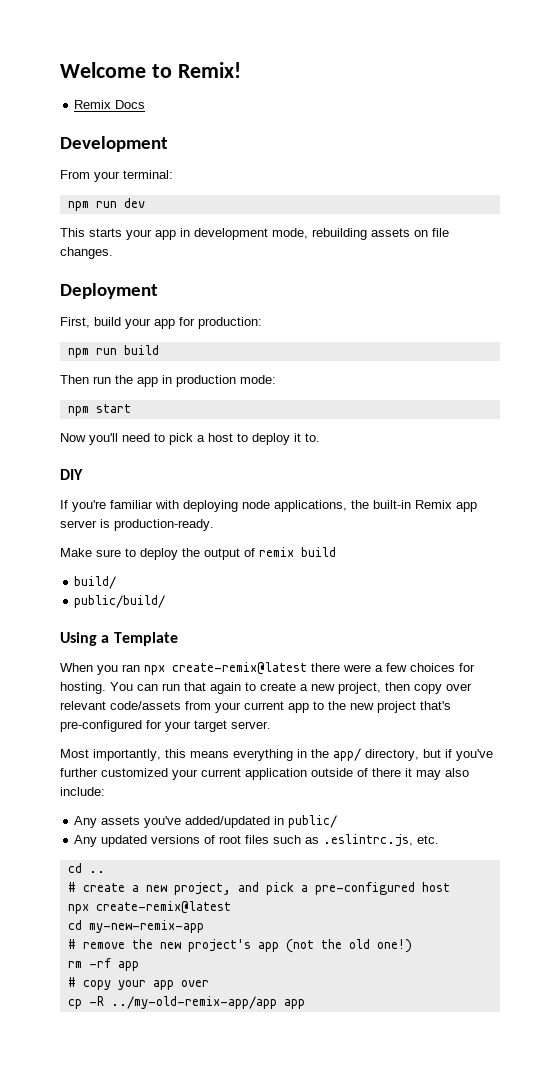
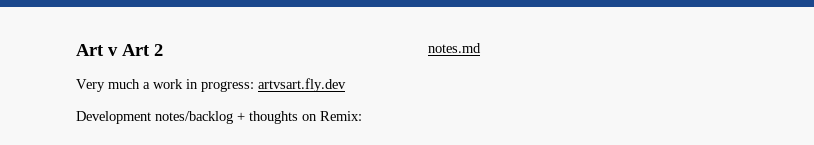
- Welcome to Remix!
- Remix Docs
- Development
- From your terminal:
- npm run dev
- This starts your app in development mode, rebuilding assets on file changes.
- Deployment
- First, build your app for production:
- npm run build
- Then run the app in production mode:
- npm start
- Now you'll need to pick a host to deploy it to.
- DIY
- If you're familiar with deploying node applications, the built-in Remix app server is production-ready.
- Make sure to deploy the output of remix build
- build/
- public/build/
- Using a Template
- When you ran npx create-remix@latest there were a few choices for hosting. You can run that again to create a new project, then copy over relevant code/assets from your current app to the new project that's pre-configured for your target server.
- Most importantly, this means everything in the app/ directory, but if you've further customized your current application outside of there it may also include:
- Any assets you've added/updated in public/
- Any updated versions of root files such as .eslintrc.js, etc.
- cd ..
- # create a new project, and pick a pre-configured host
- npx create-remix@latest
- cd my-new-remix-app
- # remove the new project's app (not the old one!)
- rm -rf app
- # copy your app over
- cp -R ../my-old-remix-app/app app
+ Art v Art 2
+ Very much a work in progress: artvsart.fly.dev
+ Development notes/backlog + thoughts on Remix: notes.md

